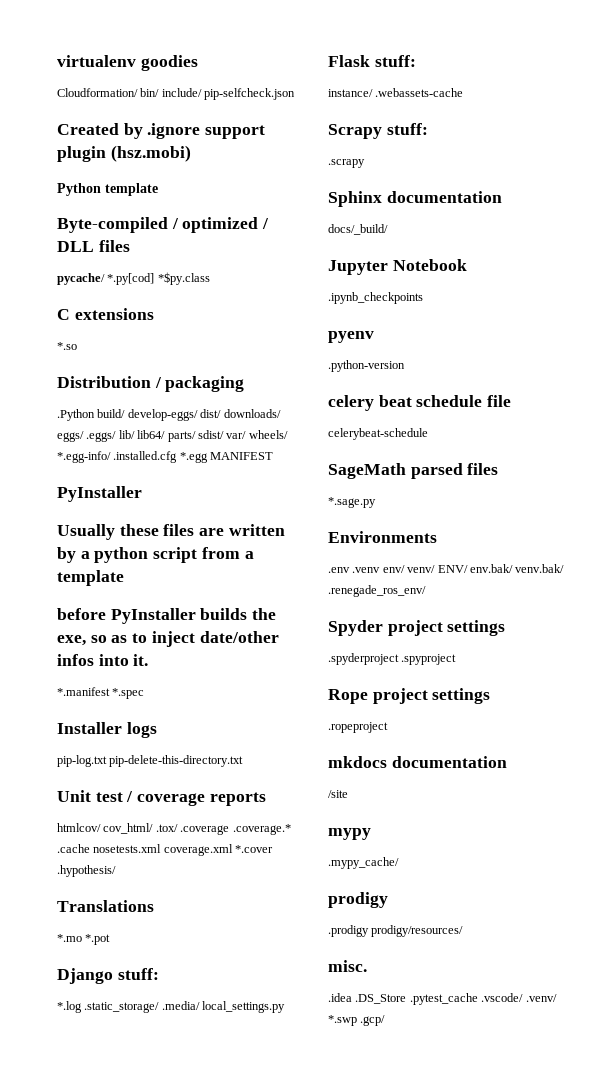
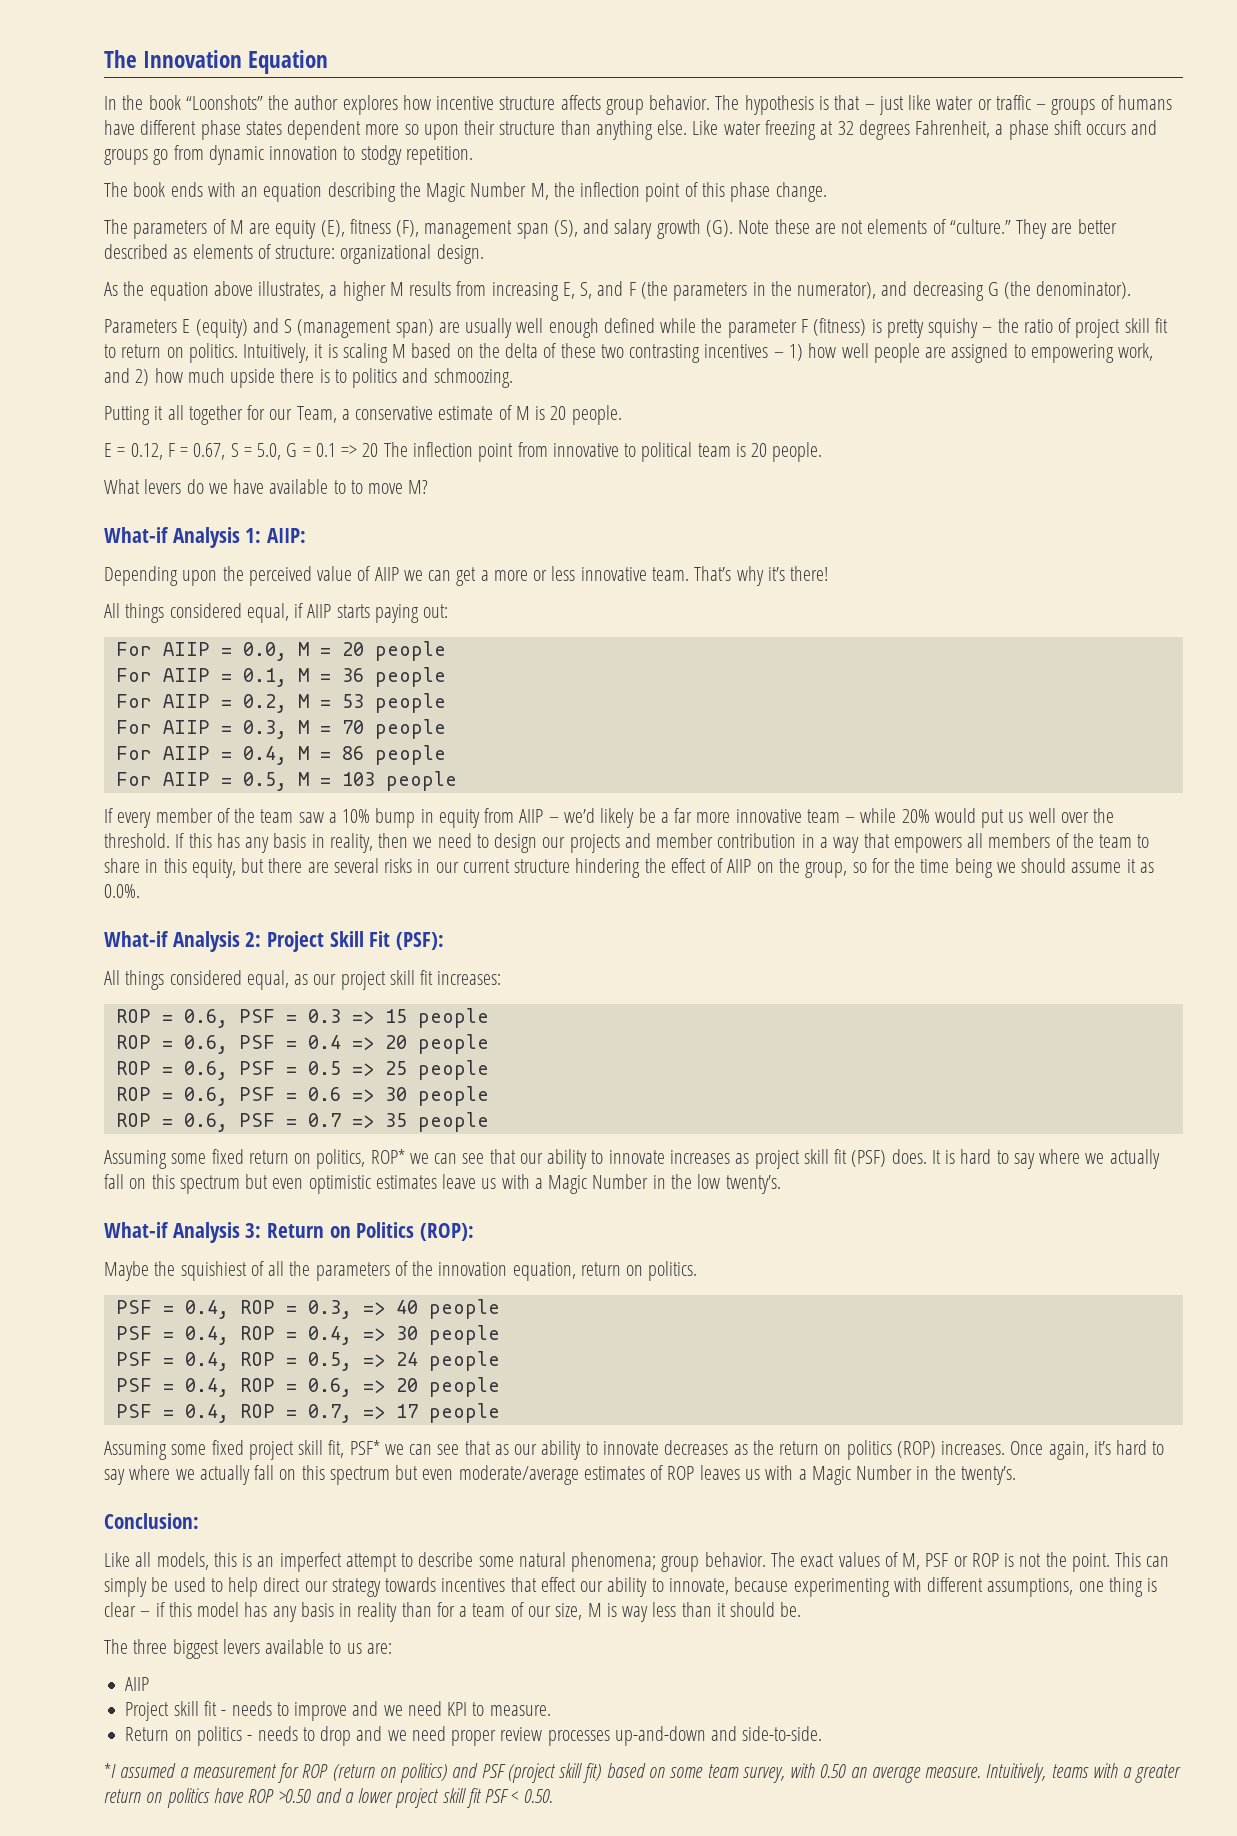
- virtualenv goodies
- Cloudformation/ bin/ include/ pip-selfcheck.json
- Created by .ignore support plugin (hsz.mobi)
- Python template
- Byte-compiled / optimized / DLL files
- pycache/ *.py[cod] *$py.class
- C extensions
- *.so
- Distribution / packaging
- .Python build/ develop-eggs/ dist/ downloads/ eggs/ .eggs/ lib/ lib64/ parts/ sdist/ var/ wheels/ *.egg-info/ .installed.cfg *.egg MANIFEST
- PyInstaller
- Usually these files are written by a python script from a template
- before PyInstaller builds the exe, so as to inject date/other infos into it.
- *.manifest *.spec
- Installer logs
- pip-log.txt pip-delete-this-directory.txt
- Unit test / coverage reports
- htmlcov/ cov_html/ .tox/ .coverage .coverage.* .cache nosetests.xml coverage.xml *.cover .hypothesis/
- Translations
- *.mo *.pot
- Django stuff:
- *.log .static_storage/ .media/ local_settings.py
- Flask stuff:
- instance/ .webassets-cache
- Scrapy stuff:
- .scrapy
- Sphinx documentation
- docs/_build/
- Jupyter Notebook
- .ipynb_checkpoints
- pyenv
- .python-version
- celery beat schedule file
- celerybeat-schedule
- SageMath parsed files
- *.sage.py
- Environments
- .env .venv env/ venv/ ENV/ env.bak/ venv.bak/ .renegade_ros_env/
- Spyder project settings
- .spyderproject .spyproject
- Rope project settings
- .ropeproject
- mkdocs documentation
- /site
- mypy
- .mypy_cache/
- prodigy
- .prodigy prodigy/resources/
- misc.
- .idea .DS_Store .pytest_cache .vscode/ .venv/ *.swp .gcp/
+ The Innovation Equation
+ In the book “Loonshots” the author explores how incentive structure affects group behavior. The hypothesis is that – just like water or traffic – groups of humans have different phase states dependent more so upon their structure than anything else. Like water freezing at 32 degrees Fahrenheit, a phase shift occurs and groups go from dynamic innovation to stodgy repetition.
+ The book ends with an equation describing the Magic Number M, the inflection point of this phase change.
+ The parameters of M are equity (E), fitness (F), management span (S), and salary growth (G). Note these are not elements of “culture.” They are better described as elements of structure: organizational design.
+ As the equation above illustrates, a higher M results from increasing E, S, and F (the parameters in the numerator), and decreasing G (the denominator).
+ Parameters E (equity) and S (management span) are usually well enough defined while the parameter F (fitness) is pretty squishy – the ratio of project skill fit to return on politics. Intuitively, it is scaling M based on the delta of these two contrasting incentives – 1) how well people are assigned to empowering work, and 2) how much upside there is to politics and schmoozing.
+ Putting it all together for our Team, a conservative estimate of M is 20 people.
+ E = 0.12, F = 0.67, S = 5.0, G = 0.1 => 20 The inflection point from innovative to political team is 20 people.
+ What levers do we have available to to move M?
+ What-if Analysis 1: AIIP:
+ Depending upon the perceived value of AIIP we can get a more or less innovative team. That’s why it’s there!
+ All things considered equal, if AIIP starts paying out:
+ For AIIP = 0.0, M = 20 people
+ For AIIP = 0.1, M = 36 people
+ For AIIP = 0.2, M = 53 people
+ For AIIP = 0.3, M = 70 people
+ For AIIP = 0.4, M = 86 people
+ For AIIP = 0.5, M = 103 people
+ If every member of the team saw a 10% bump in equity from AIIP – we’d likely be a far more innovative team – while 20% would put us well over the threshold. If this has any basis in reality, then we need to design our projects and member contribution in a way that empowers all members of the team to share in this equity, but there are several risks in our current structure hindering the effect of AIIP on the group, so for the time being we should assume it as 0.0%.
+ What-if Analysis 2: Project Skill Fit (PSF):
+ All things considered equal, as our project skill fit increases:
+ ROP = 0.6, PSF = 0.3 => 15 people
+ ROP = 0.6, PSF = 0.4 => 20 people
+ ROP = 0.6, PSF = 0.5 => 25 people
+ ROP = 0.6, PSF = 0.6 => 30 people
+ ROP = 0.6, PSF = 0.7 => 35 people
+ Assuming some fixed return on politics, ROP* we can see that our ability to innovate increases as project skill fit (PSF) does. It is hard to say where we actually fall on this spectrum but even optimistic estimates leave us with a Magic Number in the low twenty’s.
+ What-if Analysis 3: Return on Politics (ROP):
+ Maybe the squishiest of all the parameters of the innovation equation, return on politics.
+ PSF = 0.4, ROP = 0.3, => 40 people
+ PSF = 0.4, ROP = 0.4, => 30 people
+ PSF = 0.4, ROP = 0.5, => 24 people
+ PSF = 0.4, ROP = 0.6, => 20 people
+ PSF = 0.4, ROP = 0.7, => 17 people
+ Assuming some fixed project skill fit, PSF* we can see that as our ability to innovate decreases as the return on politics (ROP) increases. Once again, it’s hard to say where we actually fall on this spectrum but even moderate/average estimates of ROP leaves us with a Magic Number in the twenty’s.
+ Conclusion:
+ Like all models, this is an imperfect attempt to describe some natural phenomena; group behavior. The exact values of M, PSF or ROP is not the point. This can simply be used to help direct our strategy towards incentives that effect our ability to innovate, because experimenting with different assumptions, one thing is clear – if this model has any basis in reality than for a team of our size, M is way less than it should be.
+ The three biggest levers available to us are:
+ AIIP
+ Project skill fit - needs to improve and we need KPI to measure.
+ Return on politics - needs to drop and we need proper review processes up-and-down and side-to-side.
+ *I assumed a measurement for ROP (return on politics) and PSF (project skill fit) based on some team survey, with 0.50 an average measure. Intuitively, teams with a greater return on politics have ROP >0.50 and a lower project skill fit PSF < 0.50.

